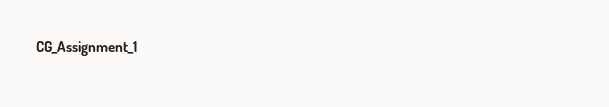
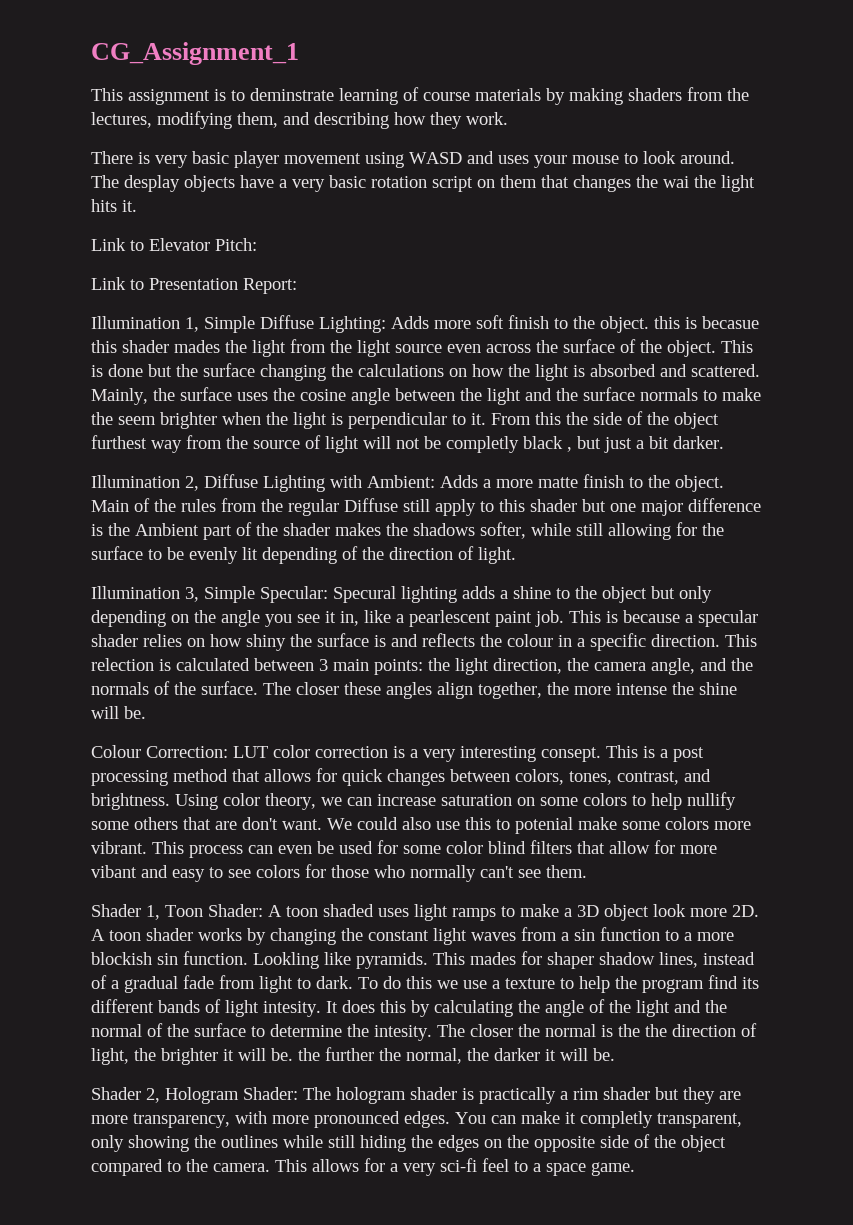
+ This assignment is to deminstrate learning of course materials by making shaders from the lectures, modifying them, and describing how they work.
+ There is very basic player movement using WASD and uses your mouse to look around. The desplay objects have a very basic rotation script on them that changes the wai the light hits it.
+ Link to Elevator Pitch:
+ Link to Presentation Report:
+ Illumination 1, Simple Diffuse Lighting: Adds more soft finish to the object. this is becasue this shader mades the light from the light source even across the surface of the object. This is done but the surface changing the calculations on how the light is absorbed and scattered. Mainly, the surface uses the cosine angle between the light and the surface normals to make the seem brighter when the light is perpendicular to it. From this the side of the object furthest way from the source of light will not be completly black , but just a bit darker.
+ Illumination 2, Diffuse Lighting with Ambient: Adds a more matte finish to the object. Main of the rules from the regular Diffuse still apply to this shader but one major difference is the Ambient part of the shader makes the shadows softer, while still allowing for the surface to be evenly lit depending of the direction of light.
+ Illumination 3, Simple Specular: Specural lighting adds a shine to the object but only depending on the angle you see it in, like a pearlescent paint job. This is because a specular shader relies on how shiny the surface is and reflects the colour in a specific direction. This relection is calculated between 3 main points: the light direction, the camera angle, and the normals of the surface. The closer these angles align together, the more intense the shine will be.
+ Colour Correction: LUT color correction is a very interesting consept. This is a post processing method that allows for quick changes between colors, tones, contrast, and brightness. Using color theory, we can increase saturation on some colors to help nullify some others that are don't want. We could also use this to potenial make some colors more vibrant. This process can even be used for some color blind filters that allow for more vibant and easy to see colors for those who normally can't see them.
+ Shader 1, Toon Shader: A toon shaded uses light ramps to make a 3D object look more 2D. A toon shader works by changing the constant light waves from a sin function to a more blockish sin function. Lookling like pyramids. This mades for shaper shadow lines, instead of a gradual fade from light to dark. To do this we use a texture to help the program find its different bands of light intesity. It does this by calculating the angle of the light and the normal of the surface to determine the intesity. The closer the normal is the the direction of light, the brighter it will be. the further the normal, the darker it will be.
+ Shader 2, Hologram Shader: The hologram shader is practically a rim shader but they are more transparency, with more pronounced edges. You can make it completly transparent, only showing the outlines while still hiding the edges on the opposite side of the object compared to the camera. This allows for a very sci-fi feel to a space game.

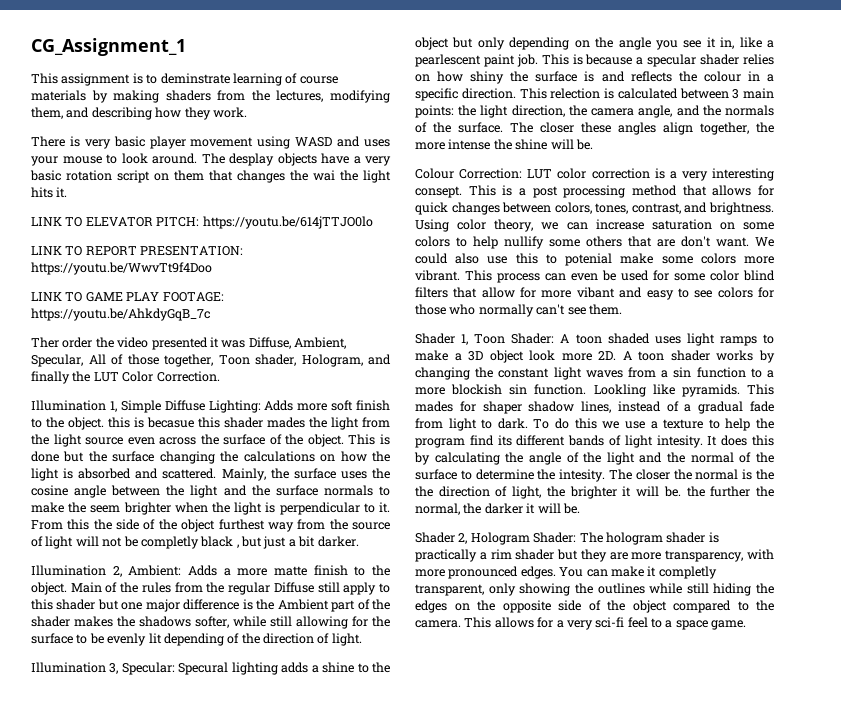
- Link to Elevator Pitch:
- Link to Presentation Report:
+ LINK TO ELEVATOR PITCH: https://youtu.be/614jTTJO0lo
+ LINK TO REPORT PRESENTATION: https://youtu.be/WwvTt9f4Doo
+ LINK TO GAME PLAY FOOTAGE: https://youtu.be/AhkdyGqB_7c
+ Ther order the video presented it was Diffuse, Ambient, Specular, All of those together, Toon shader, Hologram, and finally the LUT Color Correction.
- Illumination 2, Diffuse Lighting with Ambient: Adds a more matte finish to the object.
+ Illumination 2, Ambient: Adds a more matte finish to the object.
- Illumination 3, Simple Specular: Specural lighting adds a shine to the object but only depending on the angle you see it in, like a pearlescent paint job.
+ Illumination 3, Specular: Specural lighting adds a shine to the object but only depending on the angle you see it in, like a pearlescent paint job.

